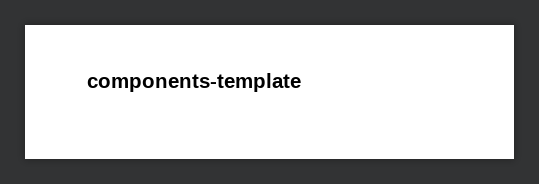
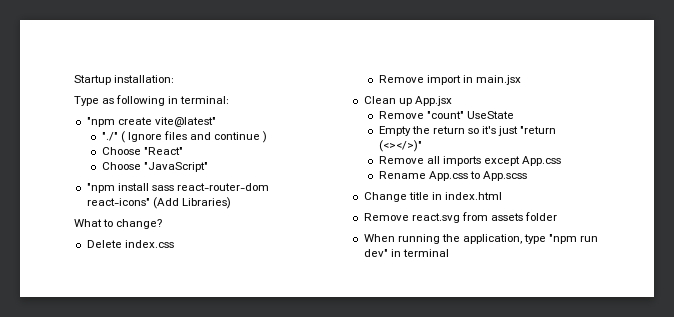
- components-template
+ Startup installation:
+ Type as following in terminal:
+ "npm create vite@latest"
+ "./" ( Ignore files and continue )
+ Choose "React"
+ Choose "JavaScript"
+ "npm install sass react-router-dom react-icons" (Add Libraries)
+ What to change?
+ Delete index.css
+ Remove import in main.jsx
+ Clean up App.jsx
+ Remove "count" UseState
+ Empty the return so it's just "return (<></>)"
+ Remove all imports except App.css
+ Rename App.css to App.scss
+ Change title in index.html
+ Remove react.svg from assets folder
+ When running the application, type "npm run dev" in terminal

